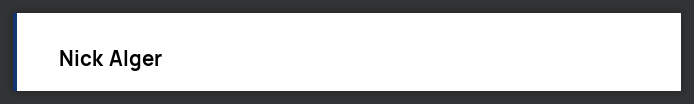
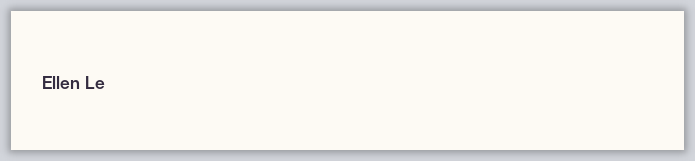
- Nick Alger
+ Ellen Le

